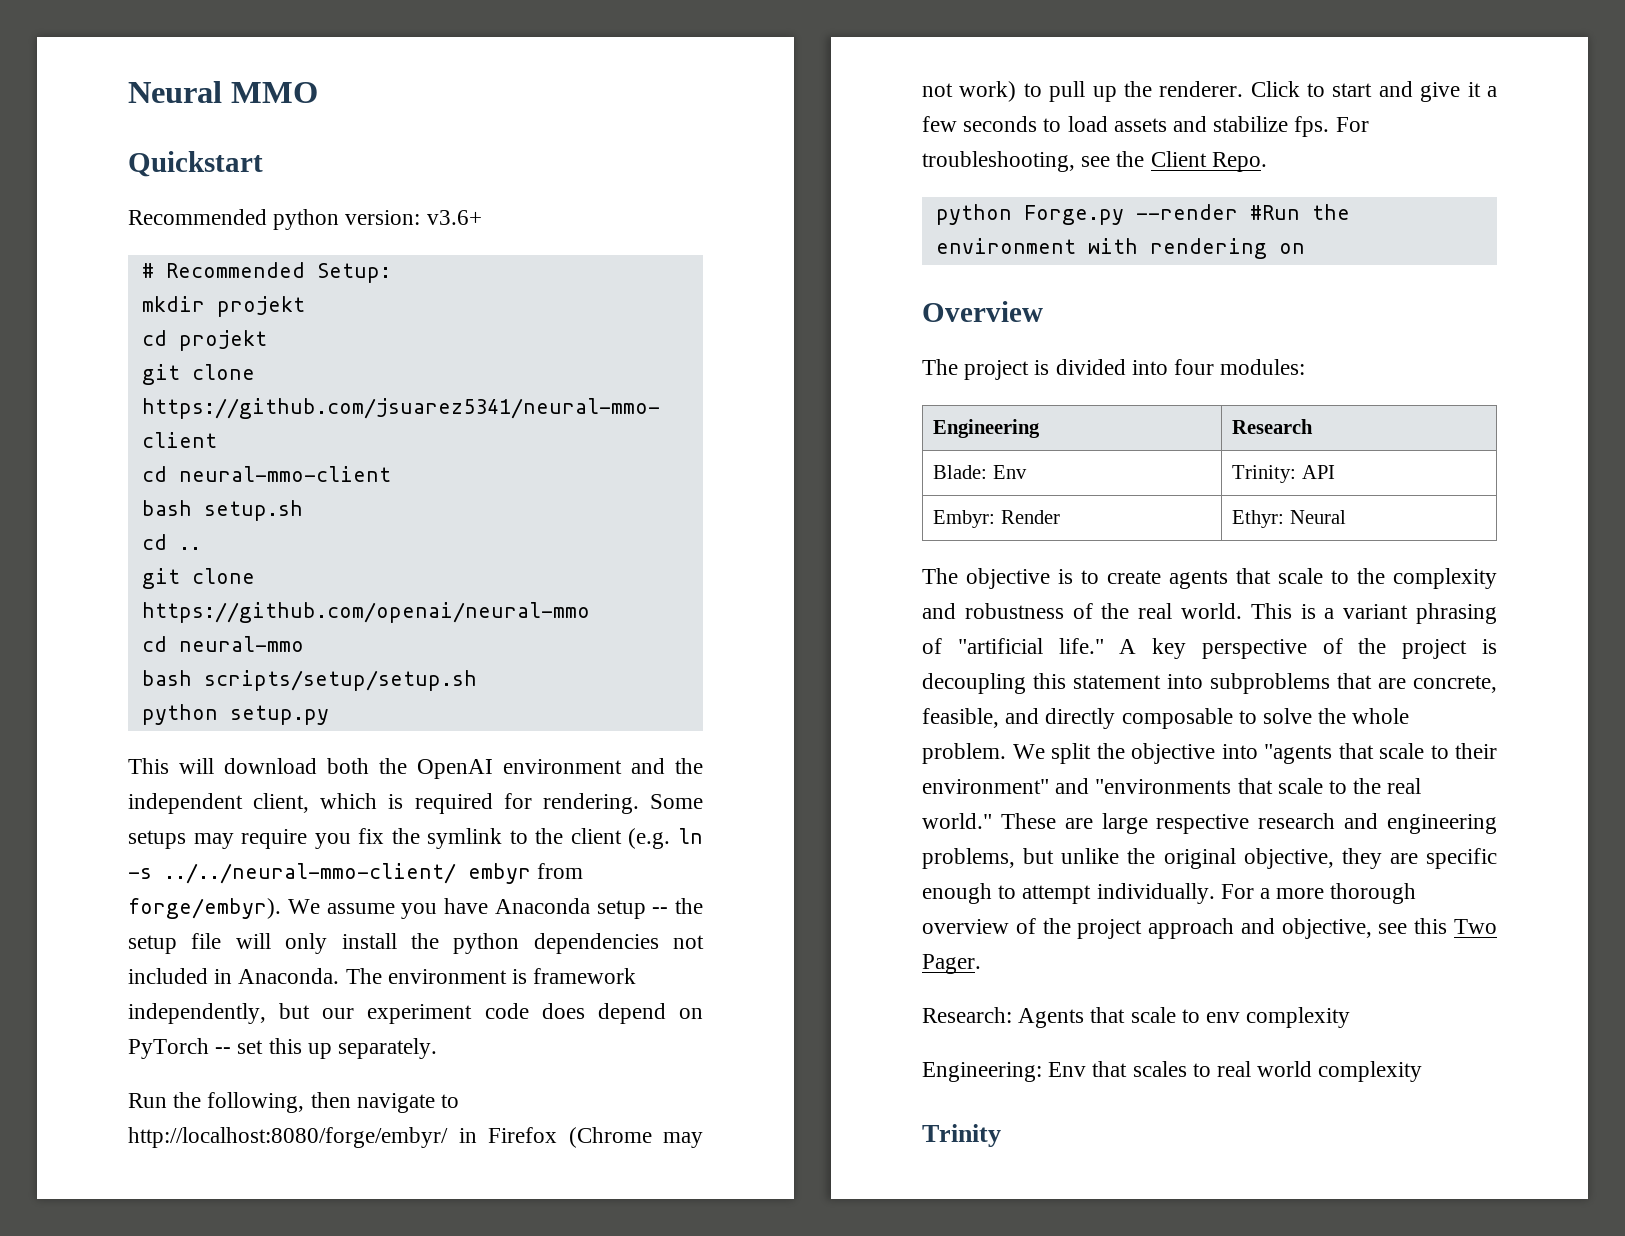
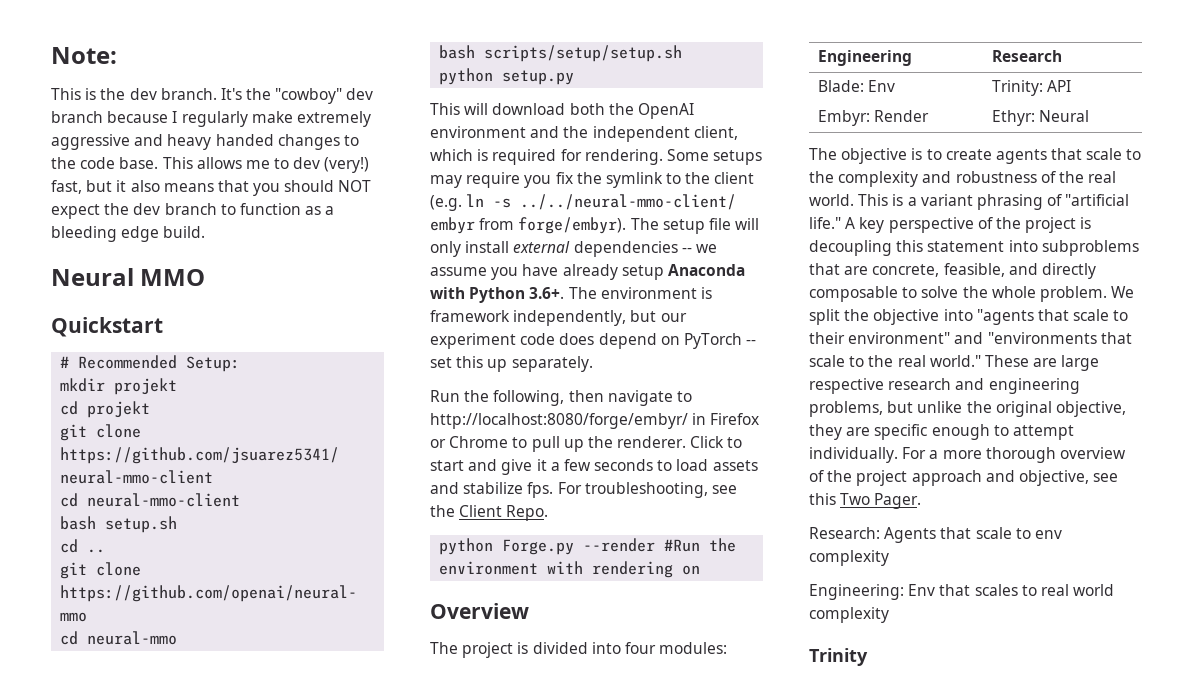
+ Note:
+ This is the dev branch. It's the "cowboy" dev branch because I regularly make extremely aggressive and heavy handed changes to the code base. This allows me to dev (very!) fast, but it also means that you should NOT expect the dev branch to function as a bleeding edge build.
- Recommended python version: v3.6+
- We assume you have Anaconda setup -- the setup file will only install the python dependencies not included in Anaconda. The environment is framework independently, but our experiment code does depend on PyTorch -- set this up separately.
+ The setup file will only install external dependencies -- we assume you have already setup Anaconda with Python 3.6+. The environment is framework independently, but our experiment code does depend on PyTorch -- set this up separately.
- Run the following, then navigate to http://localhost:8080/forge/embyr/ in Firefox (Chrome may not work) to pull up the renderer.
+ Run the following, then navigate to http://localhost:8080/forge/embyr/ in Firefox or Chrome to pull up the renderer.

